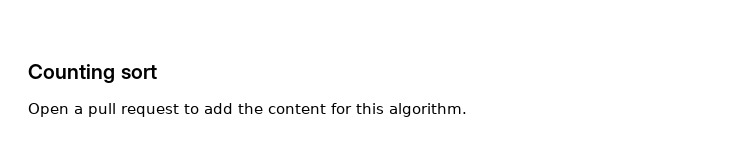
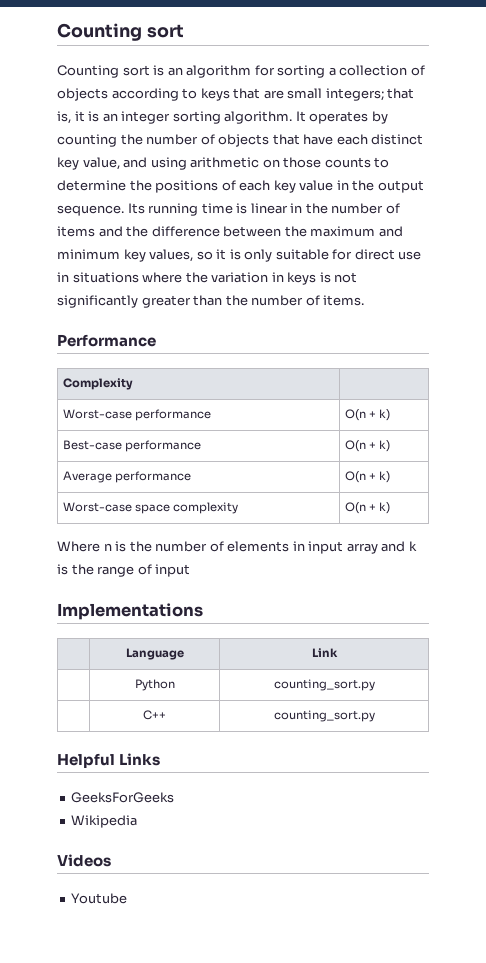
- Open a pull request to add the content for this algorithm.
+ Counting sort is an algorithm for sorting a collection of objects according to keys that are small integers; that is, it is an integer sorting algorithm. It operates by counting the number of objects that have each distinct key value, and using arithmetic on those counts to determine the positions of each key value in the output sequence. Its running time is linear in the number of items and the difference between the maximum and minimum key values, so it is only suitable for direct use in situations where the variation in keys is not significantly greater than the number of items.
+ Performance
+ Complexity |
+ Worst-case performance | O(n + k)
+ Best-case performance | O(n + k)
+ Average performance | O(n + k)
+ Worst-case space complexity | O(n + k)
+ Where n is the number of elements in input array and k is the range of input
+ Implementations
+ | Language | Link
+ | Python | counting_sort.py
+ | C++ | counting_sort.py
+ Helpful Links
+ GeeksForGeeks
+ Wikipedia
+ Videos
+ Youtube

